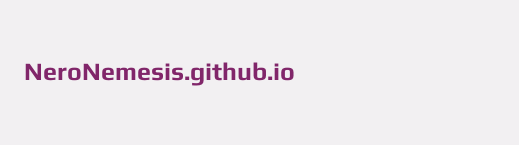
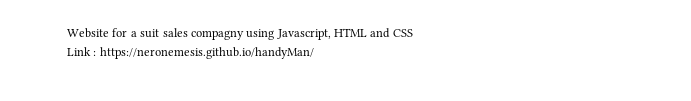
- NeroNemesis.github.io
+ Website for a suit sales compagny using Javascript, HTML and CSS
+ Link : https://neronemesis.github.io/handyMan/

